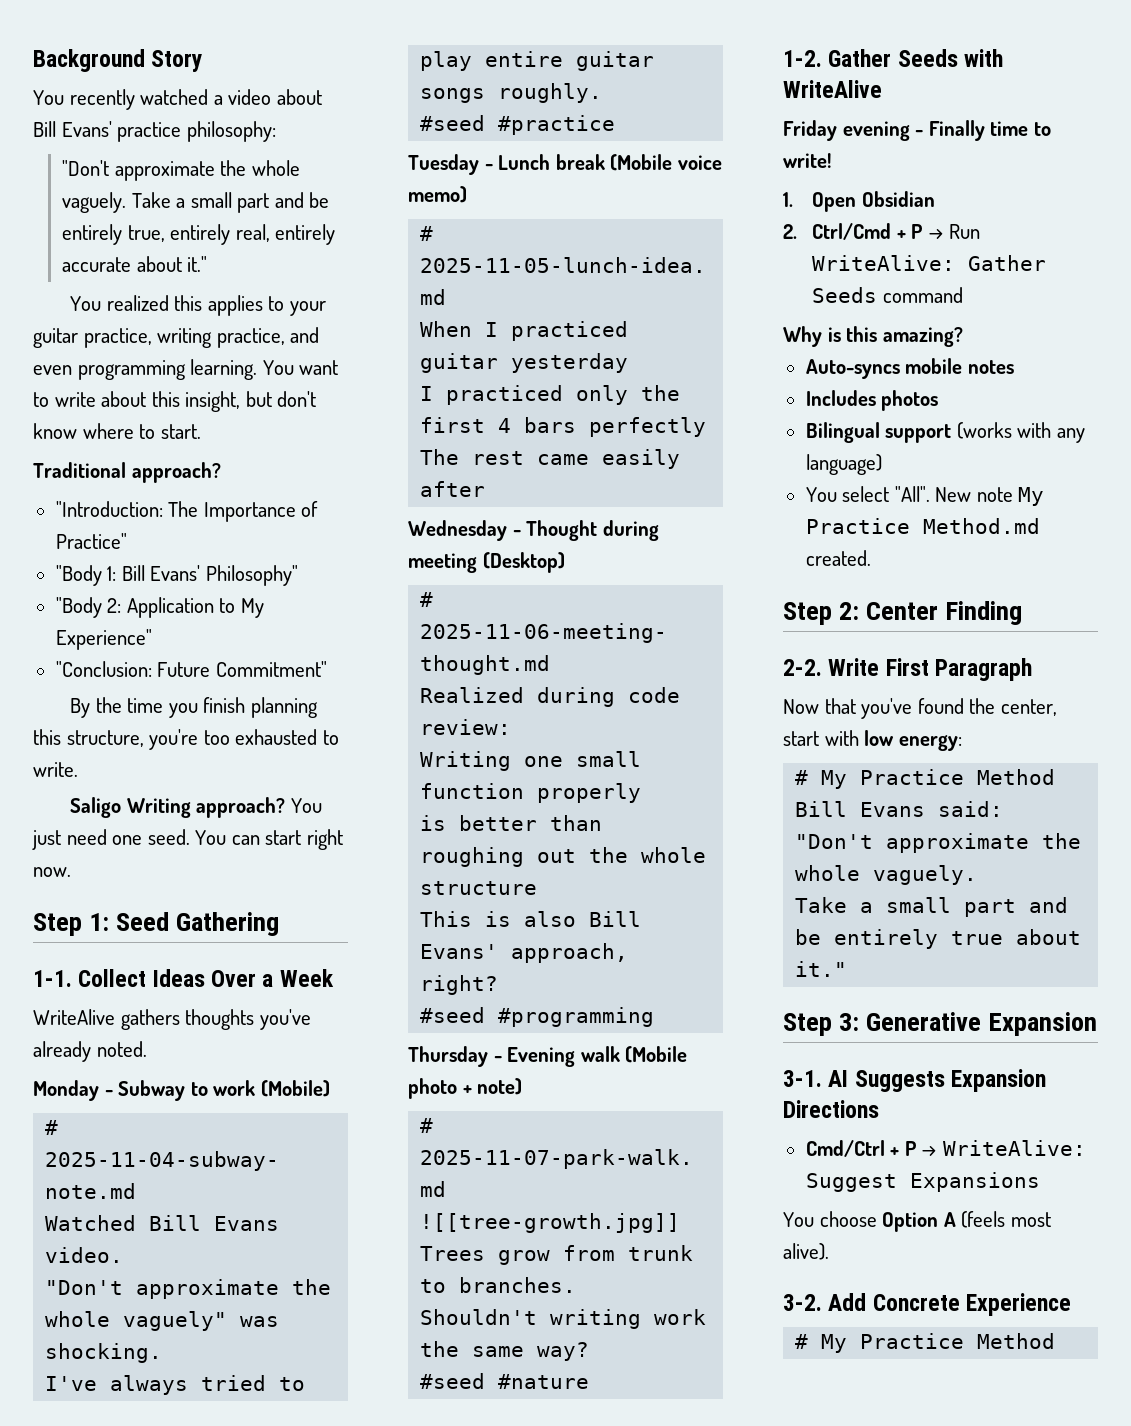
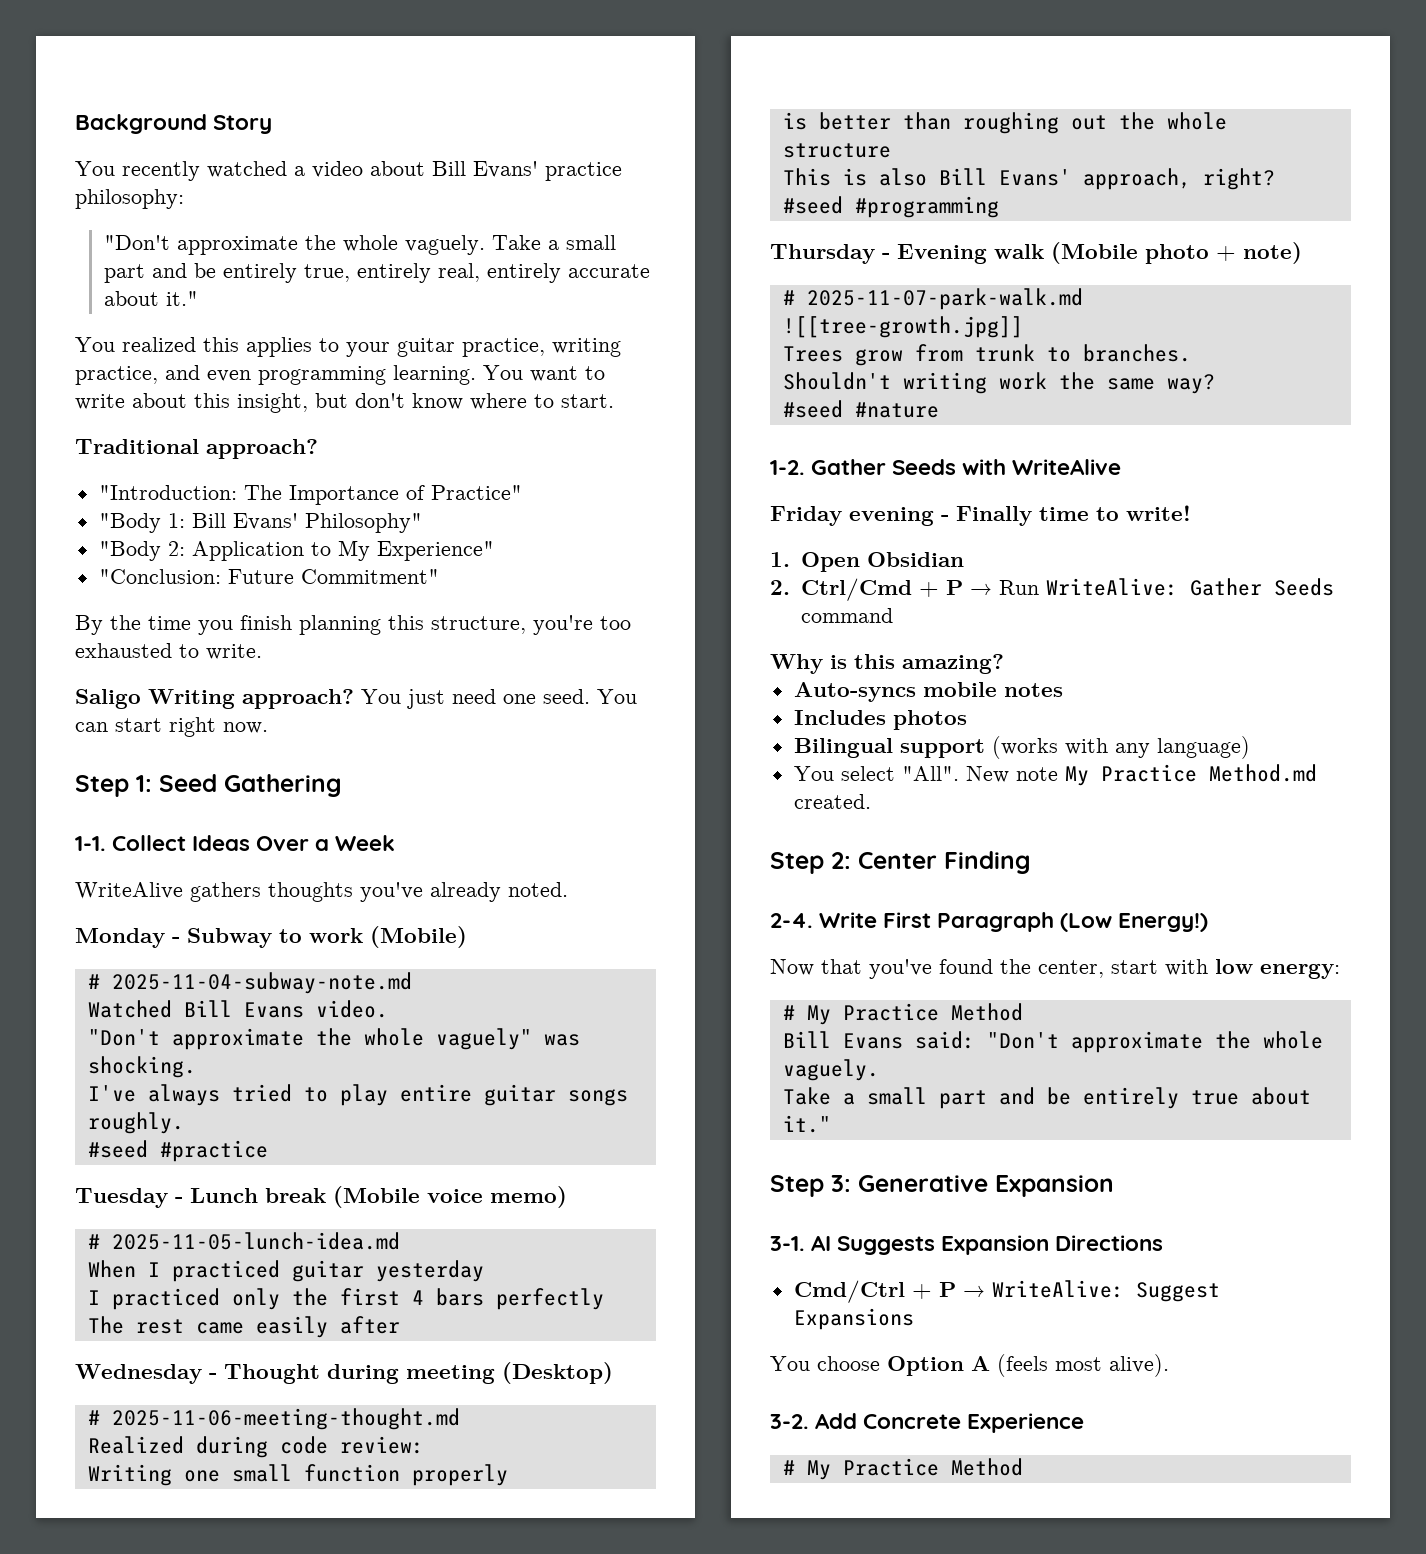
- 2-2.
+ 2-4.
- Write First Paragraph
+ Write First Paragraph (Low Energy!)

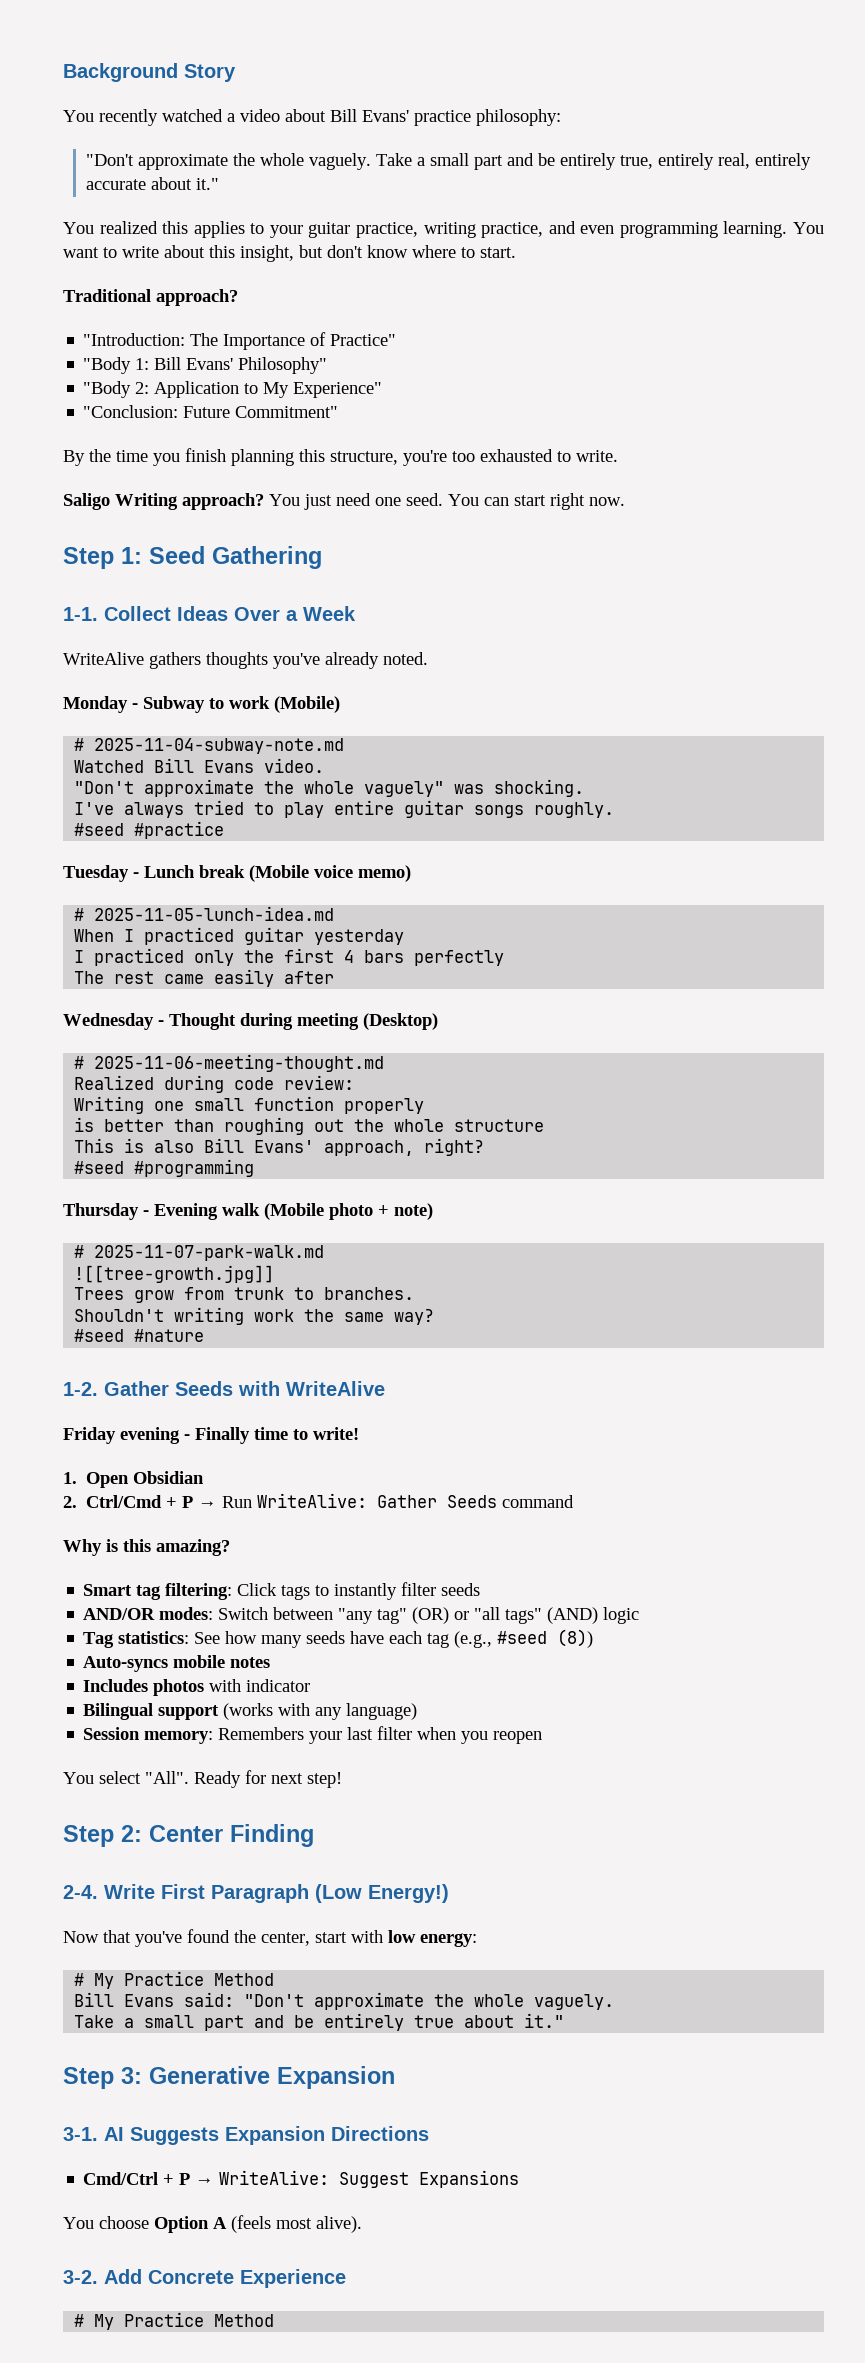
+ Smart tag filtering: Click tags to instantly filter seeds
+ AND/OR modes: Switch between "any tag" (OR) or "all tags" (AND) logic
+ Tag statistics: See how many seeds have each tag (e.g., #seed (8))
- Includes photos
+ Includes photos with indicator
- You select "All". New note My Practice Method.md created.
+ Session memory: Remembers your last filter when you reopen
+ You select "All". Ready for next step!

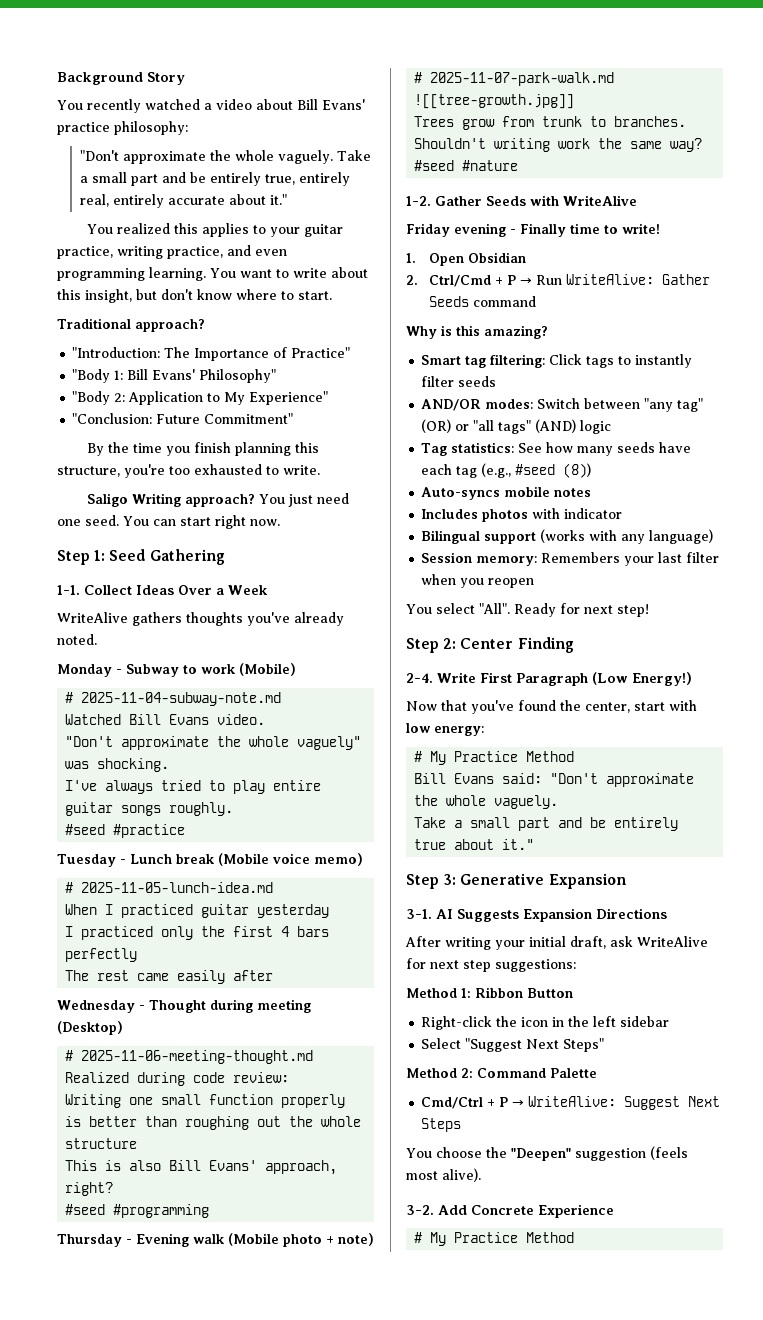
+ After writing your initial draft, ask WriteAlive for next step suggestions:
+ Method 1: Ribbon Button
+ Right-click the icon in the left sidebar
+ Select "Suggest Next Steps"
+ Method 2: Command Palette
- Cmd/Ctrl + P → WriteAlive: Suggest Expansions
+ Cmd/Ctrl + P → WriteAlive: Suggest Next Steps
- You choose Option A (feels most alive).
+ You choose the "Deepen" suggestion (feels most alive).

